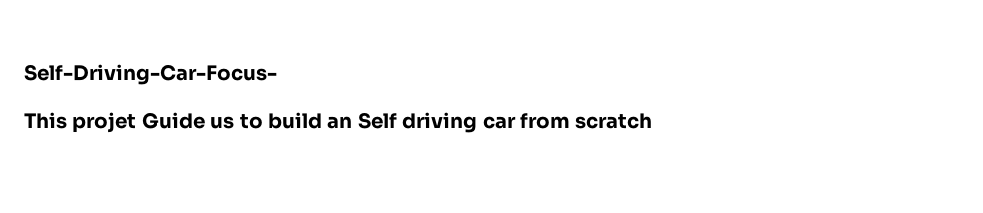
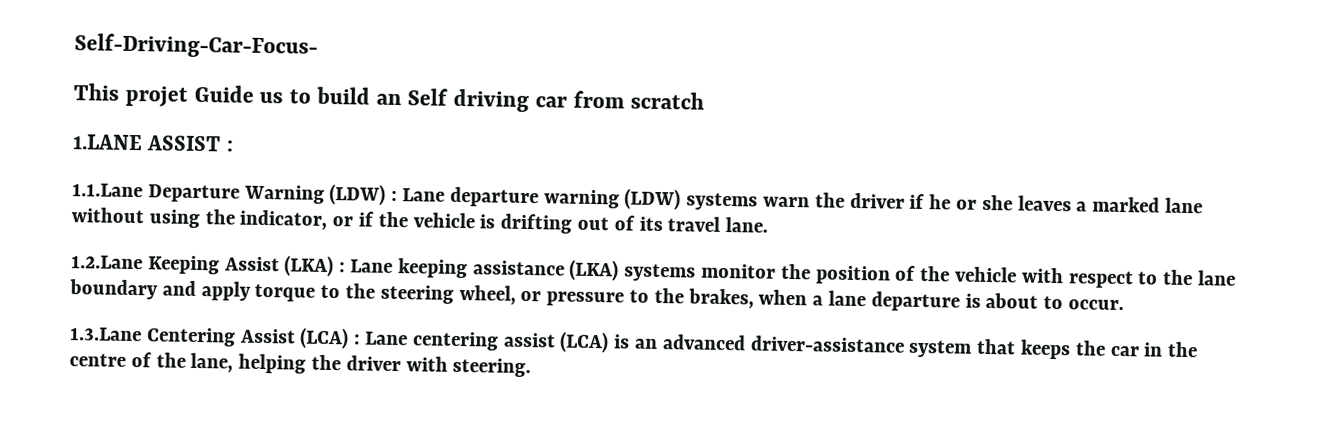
+ 1.LANE ASSIST :
+ 1.1.Lane Departure Warning (LDW) : Lane departure warning (LDW) systems warn the driver if he or she leaves a marked lane without using the indicator, or if the vehicle is drifting out of its travel lane.
+ 1.2.Lane Keeping Assist (LKA) : Lane keeping assistance (LKA) systems monitor the position of the vehicle with respect to the lane boundary and apply torque to the steering wheel, or pressure to the brakes, when a lane departure is about to occur.
+ 1.3.Lane Centering Assist (LCA) : Lane centering assist (LCA) is an advanced driver-assistance system that keeps the car in the centre of the lane, helping the driver with steering.

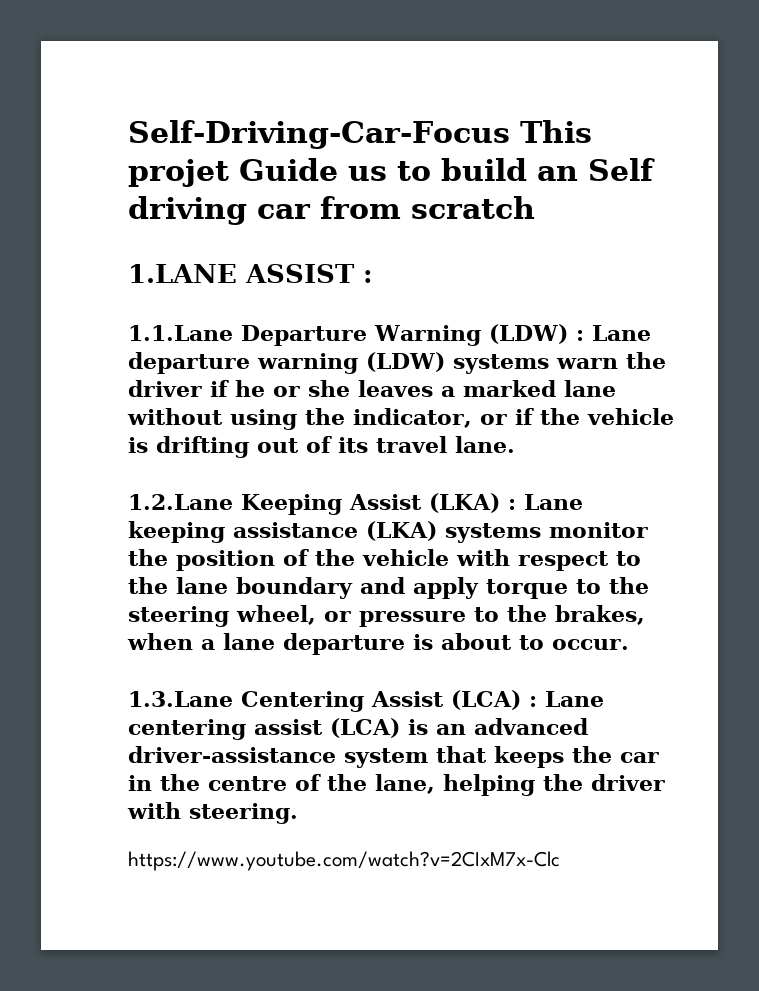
- Self-Driving-Car-Focus-
- This projet Guide us to build an Self driving car from scratch
+ Self-Driving-Car-Focus This projet Guide us to build an Self driving car from scratch
+ https://www.youtube.com/watch?v=2CIxM7x-Clc

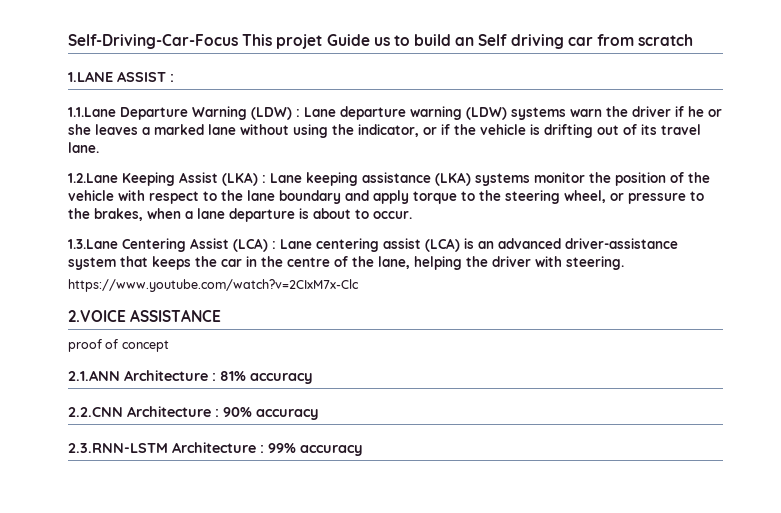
+ 2.VOICE ASSISTANCE
+ proof of concept
+ 2.1.ANN Architecture : 81% accuracy
+ 2.2.CNN Architecture : 90% accuracy
+ 2.3.RNN-LSTM Architecture : 99% accuracy

